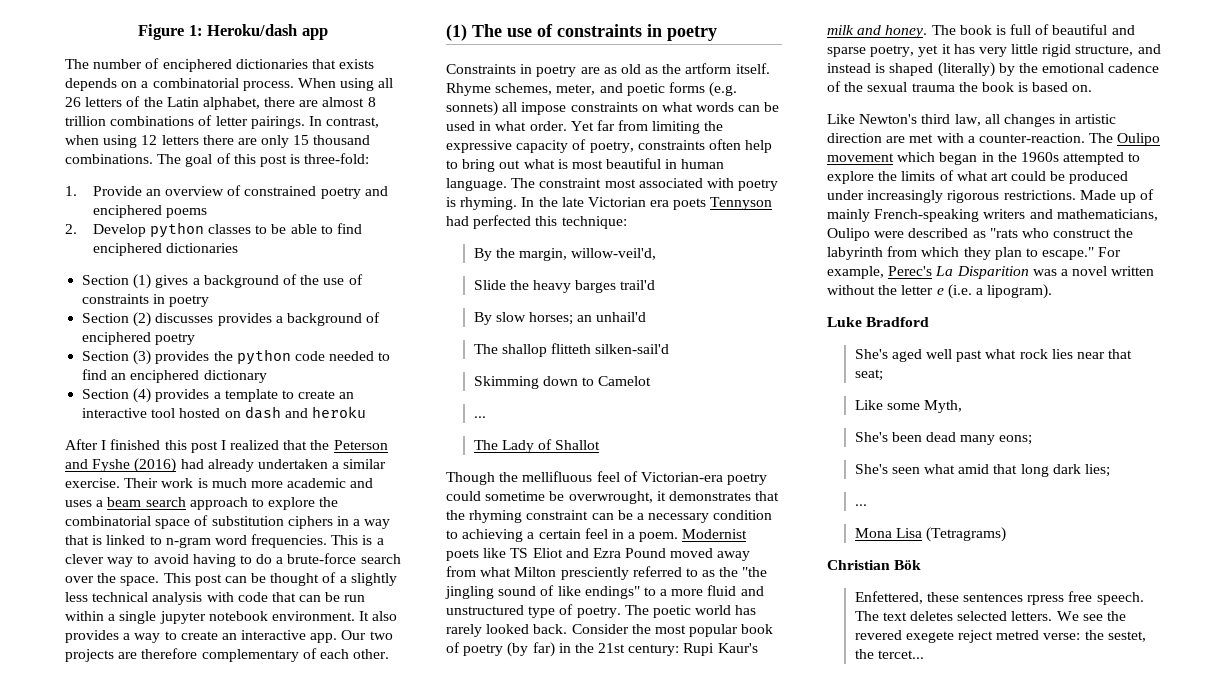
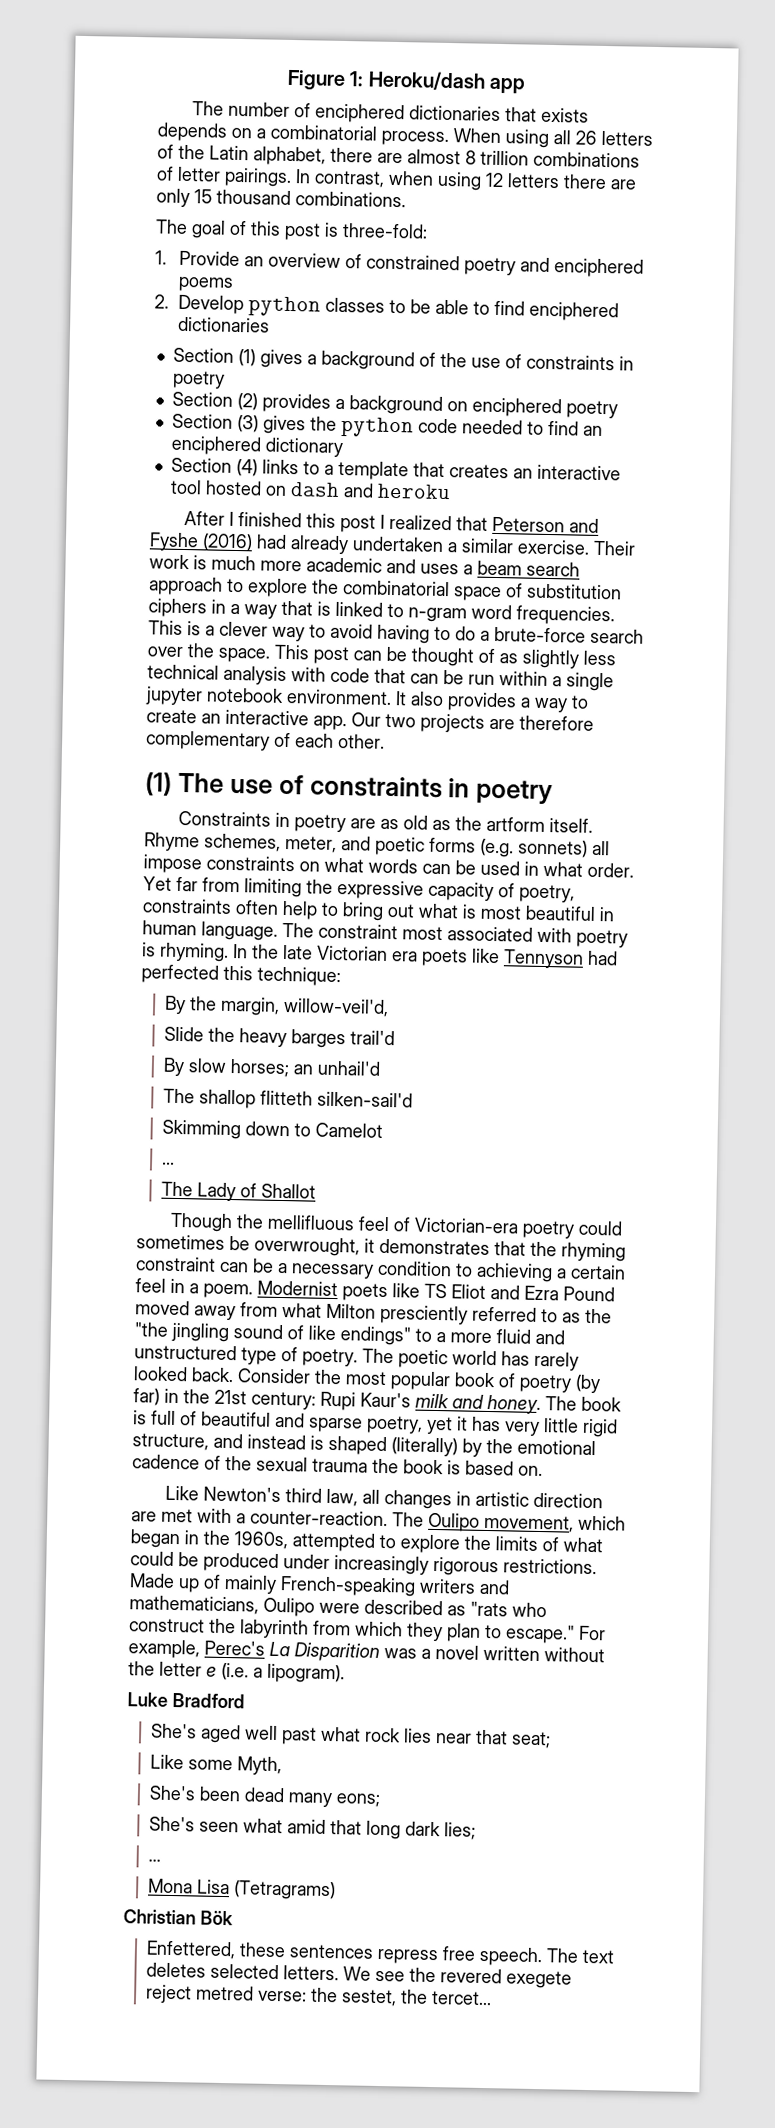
- In contrast, when using 12 letters there are only 15 thousand combinations. The goal of this post is three-fold:
+ In contrast, when using 12 letters there are only 15 thousand combinations.
+ The goal of this post is three-fold:
- Section (2) discusses provides a background of enciphered poetry
+ Section (2) provides a background on enciphered poetry
- Section (3) provides the python code needed to find an enciphered dictionary
+ Section (3) gives the python code needed to find an enciphered dictionary
- Section (4) provides a template to create an interactive tool hosted on dash and heroku
+ Section (4) links to a template that creates an interactive tool hosted on dash and heroku
- After I finished this post I realized that the Peterson and Fyshe (2016) had already undertaken a similar exercise.
+ After I finished this post I realized that Peterson and Fyshe (2016) had already undertaken a similar exercise.
- This post can be thought of a slightly less technical analysis with code that can be run within a single jupyter notebook environment.
+ This post can be thought of as slightly less technical analysis with code that can be run within a single jupyter notebook environment.
- In the late Victorian era poets Tennyson had perfected this technique:
+ In the late Victorian era poets like Tennyson had perfected this technique:
- Though the mellifluous feel of Victorian-era poetry could sometime be overwrought, it demonstrates that the rhyming constraint can be a necessary condition to achieving a certain feel in a poem.
+ Though the mellifluous feel of Victorian-era poetry could sometimes be overwrought, it demonstrates that the rhyming constraint can be a necessary condition to achieving a certain feel in a poem.
- The Oulipo movement which began in the 1960s attempted to explore the limits of what art could be produced under increasingly rigorous restrictions.
+ The Oulipo movement, which began in the 1960s, attempted to explore the limits of what could be produced under increasingly rigorous restrictions.
- Enfettered, these sentences rpress free speech.
+ Enfettered, these sentences repress free speech.

